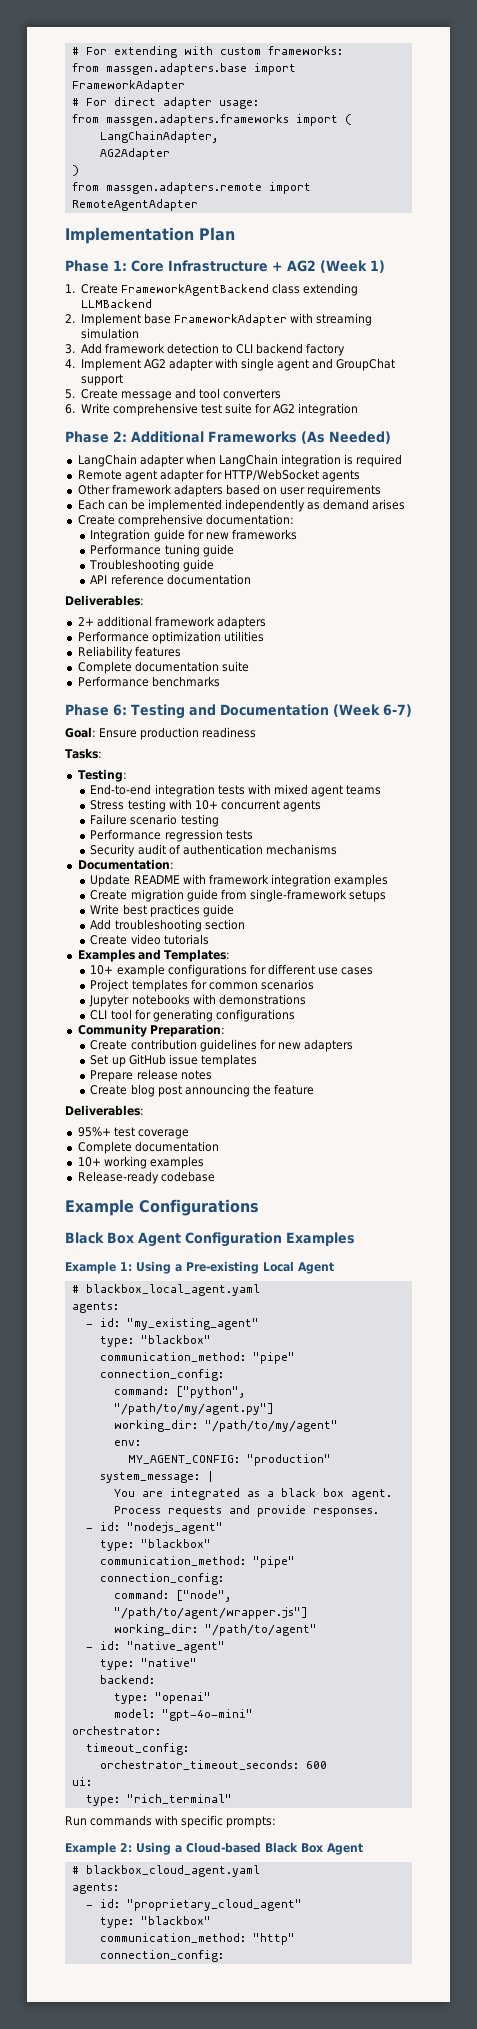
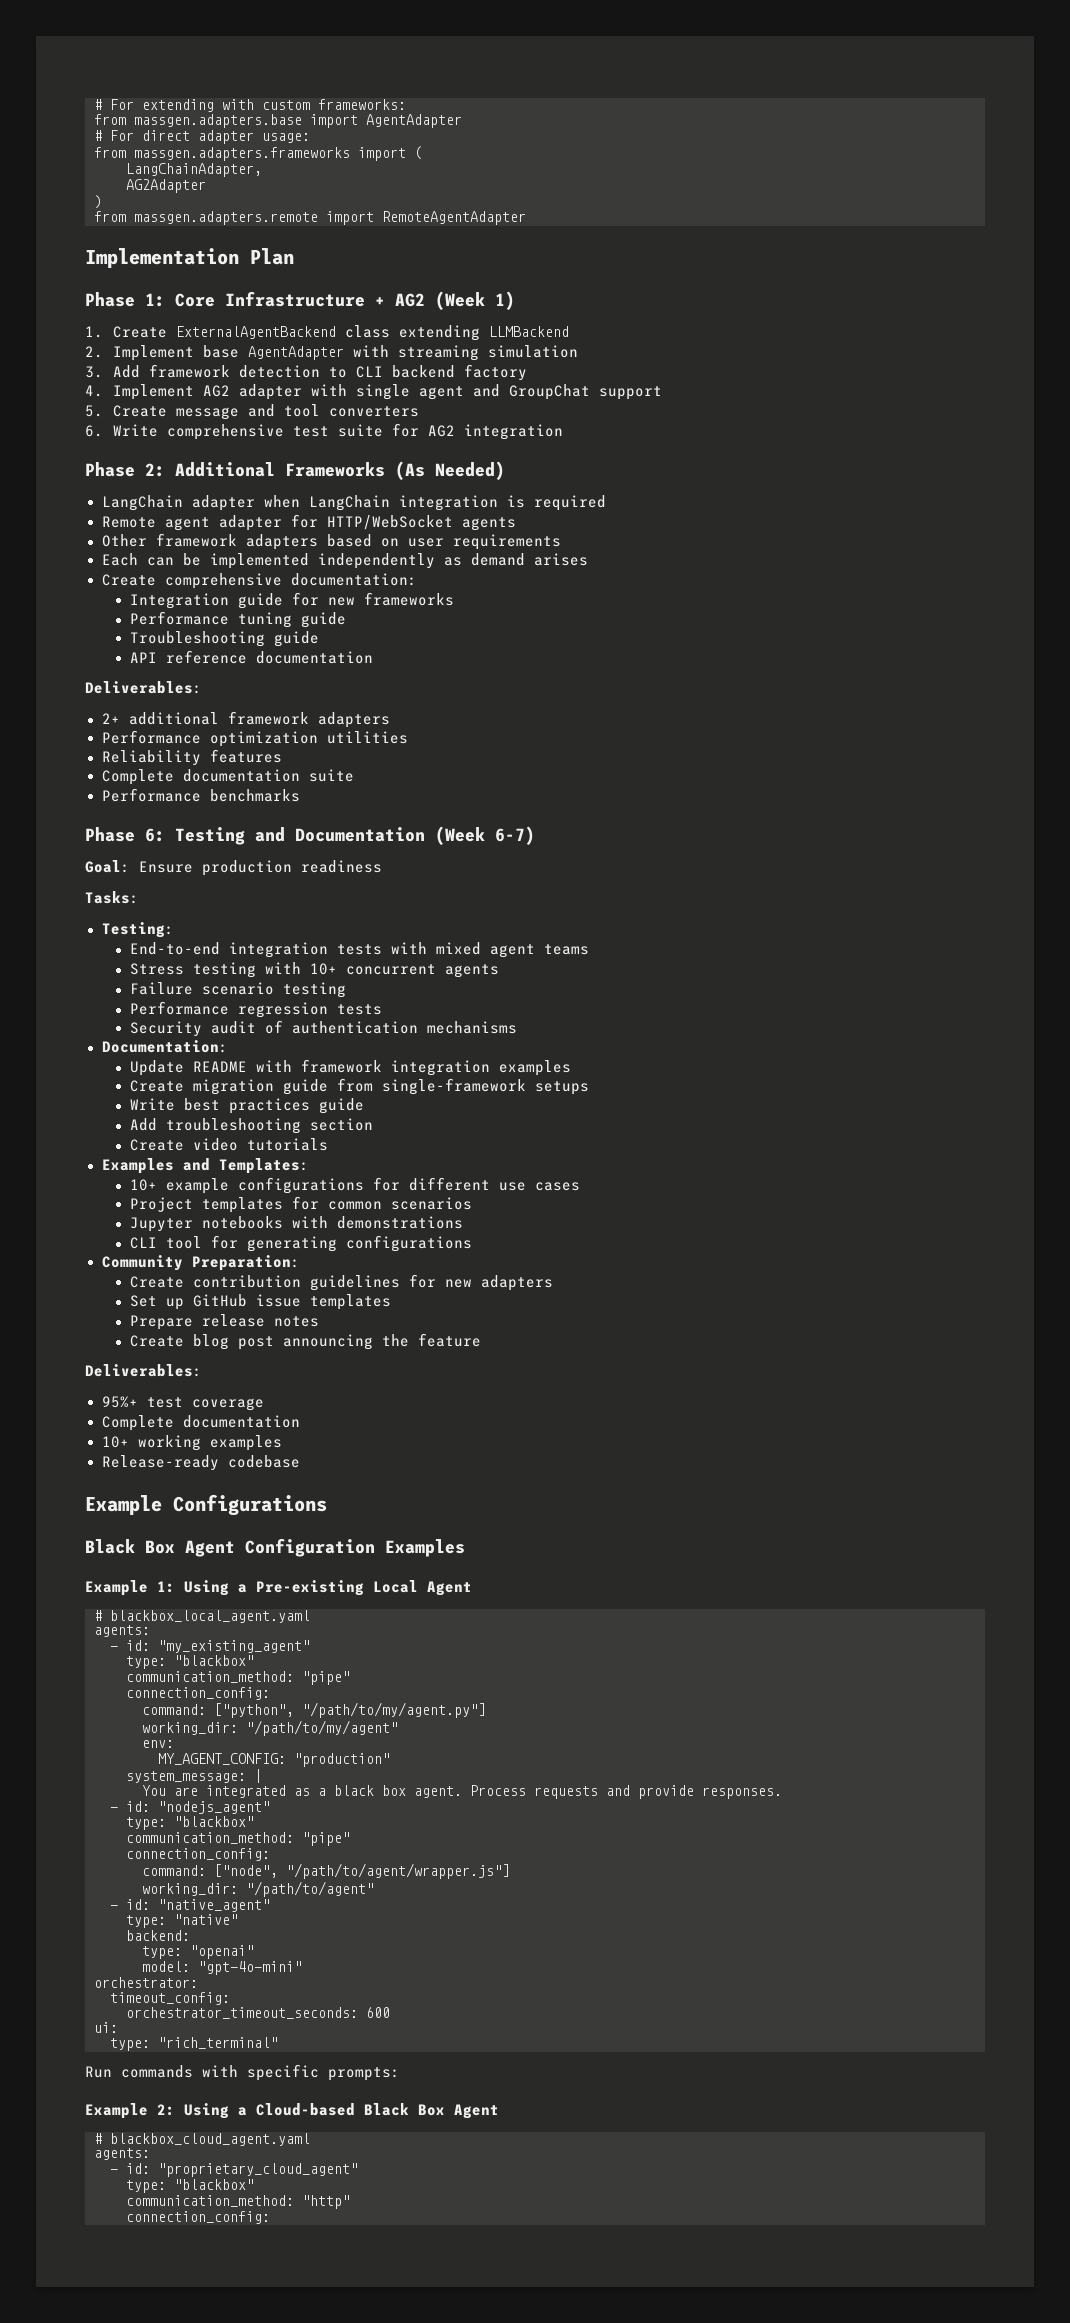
- from massgen.adapters.base import FrameworkAdapter
+ from massgen.adapters.base import AgentAdapter
- 1. Create FrameworkAgentBackend class extending LLMBackend
+ 1. Create ExternalAgentBackend class extending LLMBackend
- 2. Implement base FrameworkAdapter with streaming simulation
+ 2. Implement base AgentAdapter with streaming simulation

